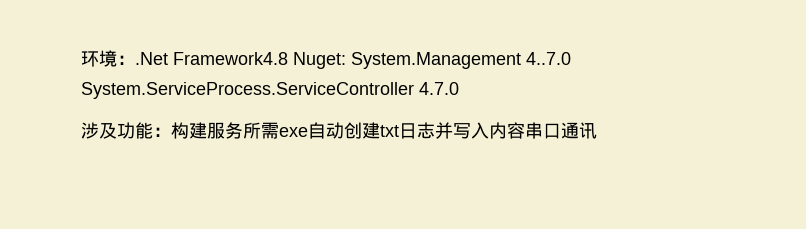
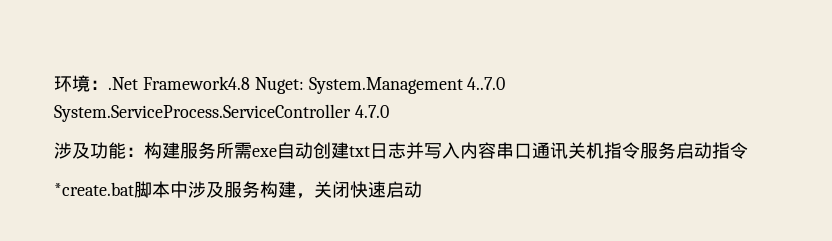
- 涉及功能：构建服务所需exe自动创建txt日志并写入内容串口通讯
+ 涉及功能：构建服务所需exe自动创建txt日志并写入内容串口通讯关机指令服务启动指令
+ *create.bat脚本中涉及服务构建，关闭快速启动

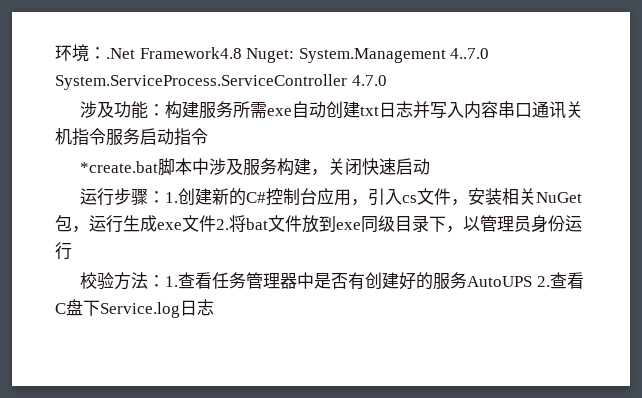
+ 运行步骤：1.创建新的C#控制台应用，引入cs文件，安装相关NuGet包，运行生成exe文件2.将bat文件放到exe同级目录下，以管理员身份运行
+ 校验方法：1.查看任务管理器中是否有创建好的服务AutoUPS 2.查看C盘下Service.log日志

